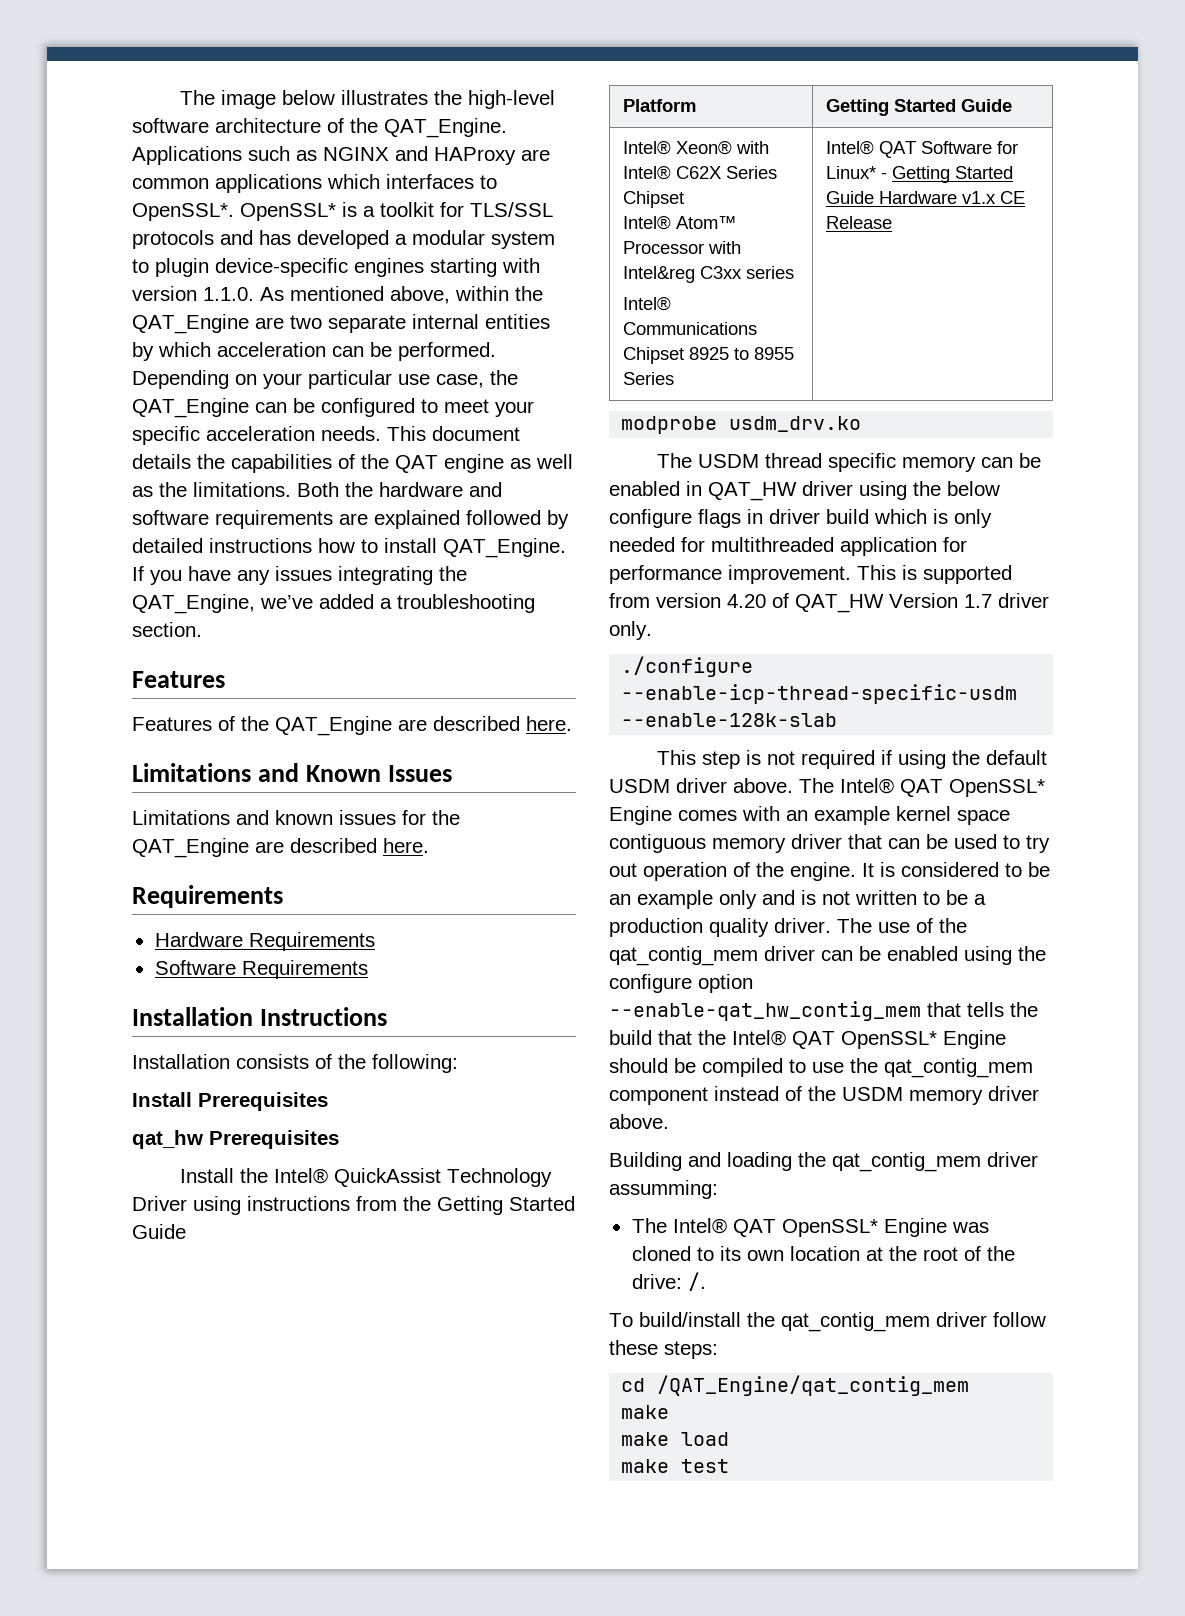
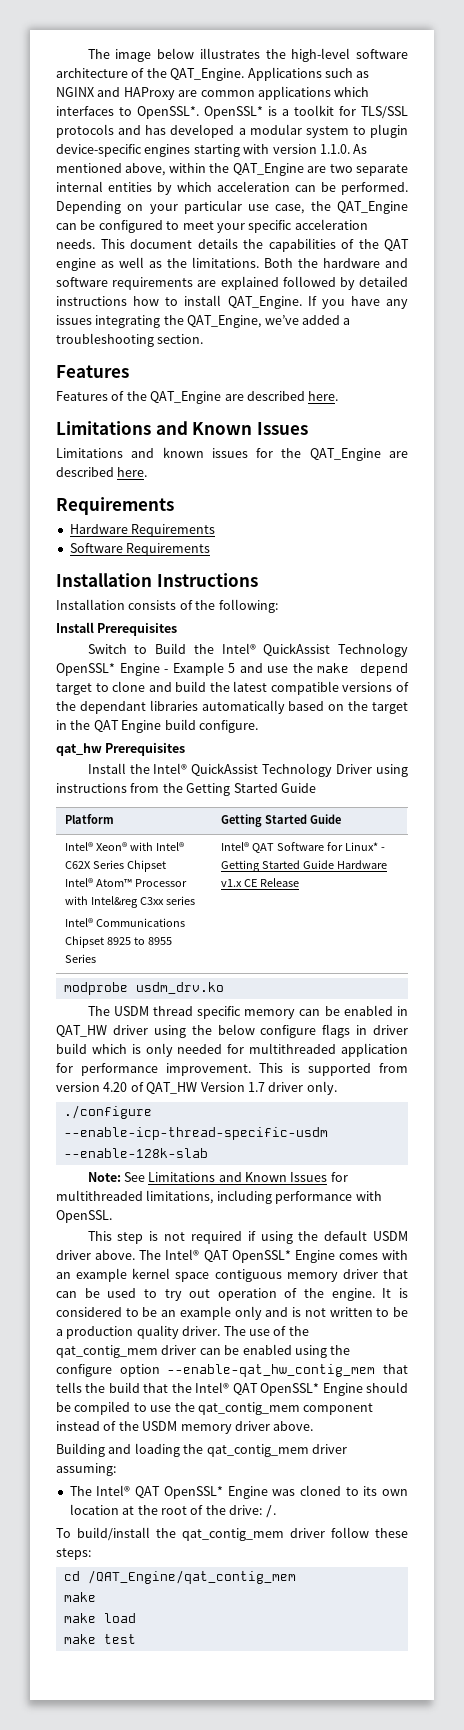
+ Switch to Build the Intel® QuickAssist Technology OpenSSL* Engine - Example 5 and use the make depend target to clone and build the latest compatible versions of the dependant libraries automatically based on the target in the QAT Engine build configure.
+ Note: See Limitations and Known Issues for multithreaded limitations, including performance with OpenSSL.
- Building and loading the qat_contig_mem driver assumming:
+ Building and loading the qat_contig_mem driver assuming:

